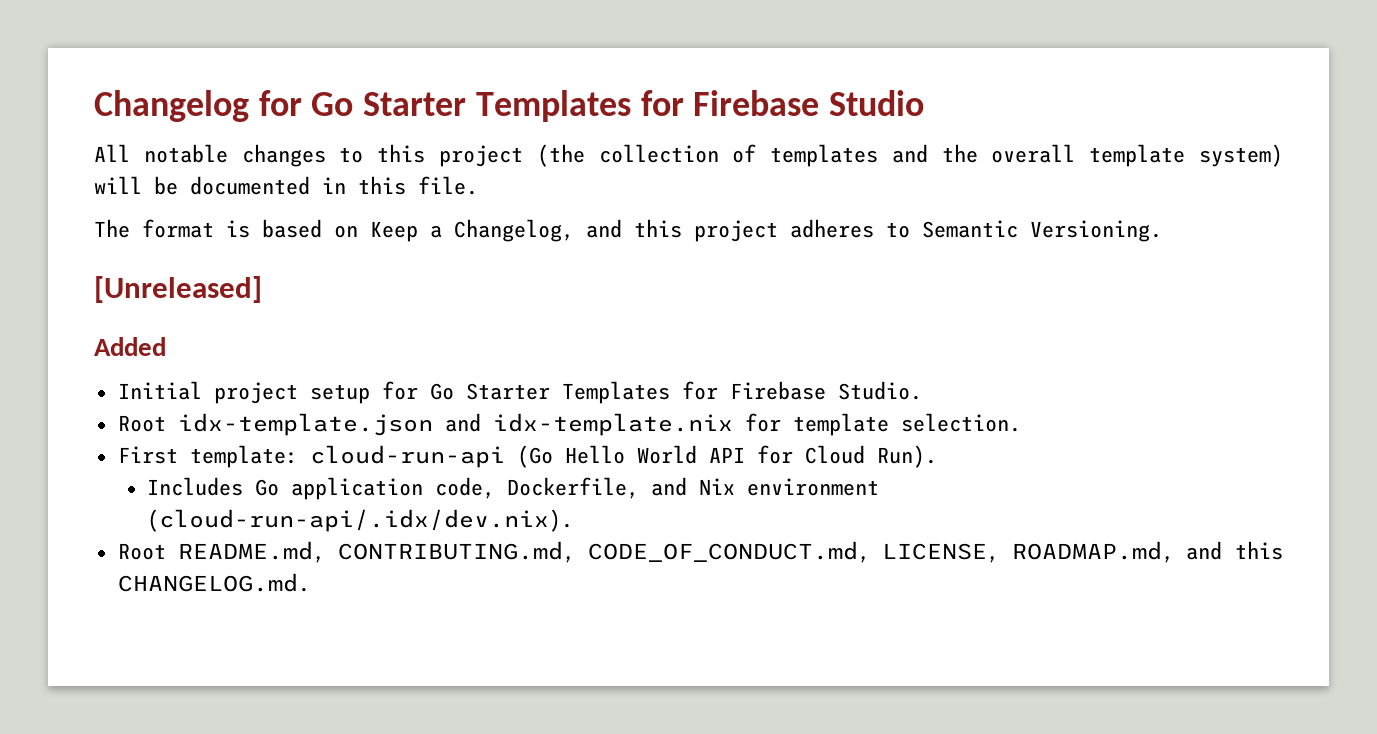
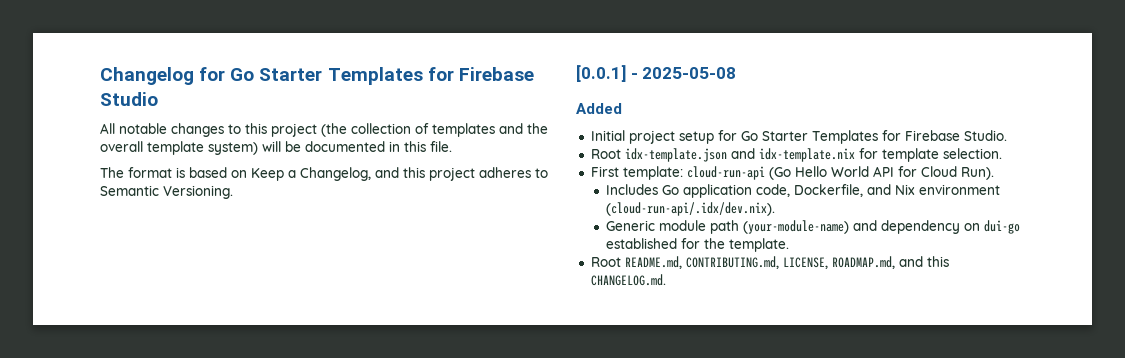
- [Unreleased]
+ [0.0.1] - 2025-05-08
+ Generic module path (your-module-name) and dependency on dui-go established for the template.
- Root README.md, CONTRIBUTING.md, CODE_OF_CONDUCT.md, LICENSE, ROADMAP.md, and this CHANGELOG.md.
+ Root README.md, CONTRIBUTING.md, LICENSE, ROADMAP.md, and this CHANGELOG.md.

